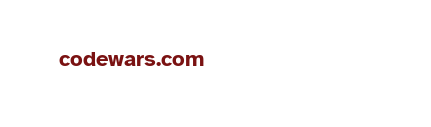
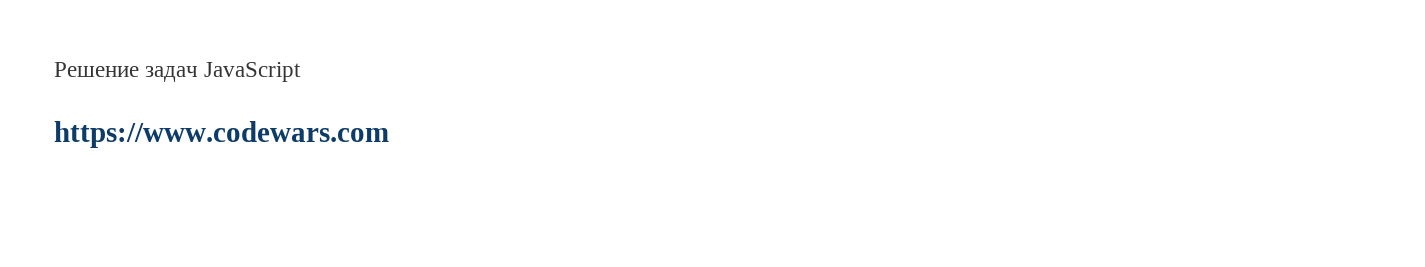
- codewars.com
+ Решение задач JavaScript
+ https://www.codewars.com

